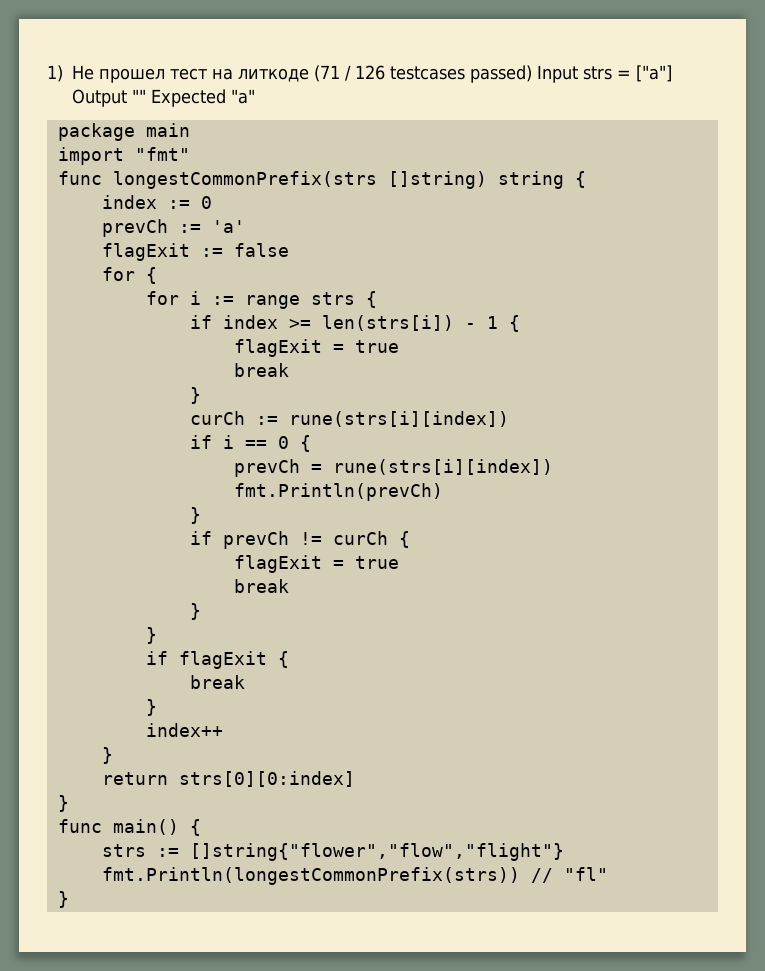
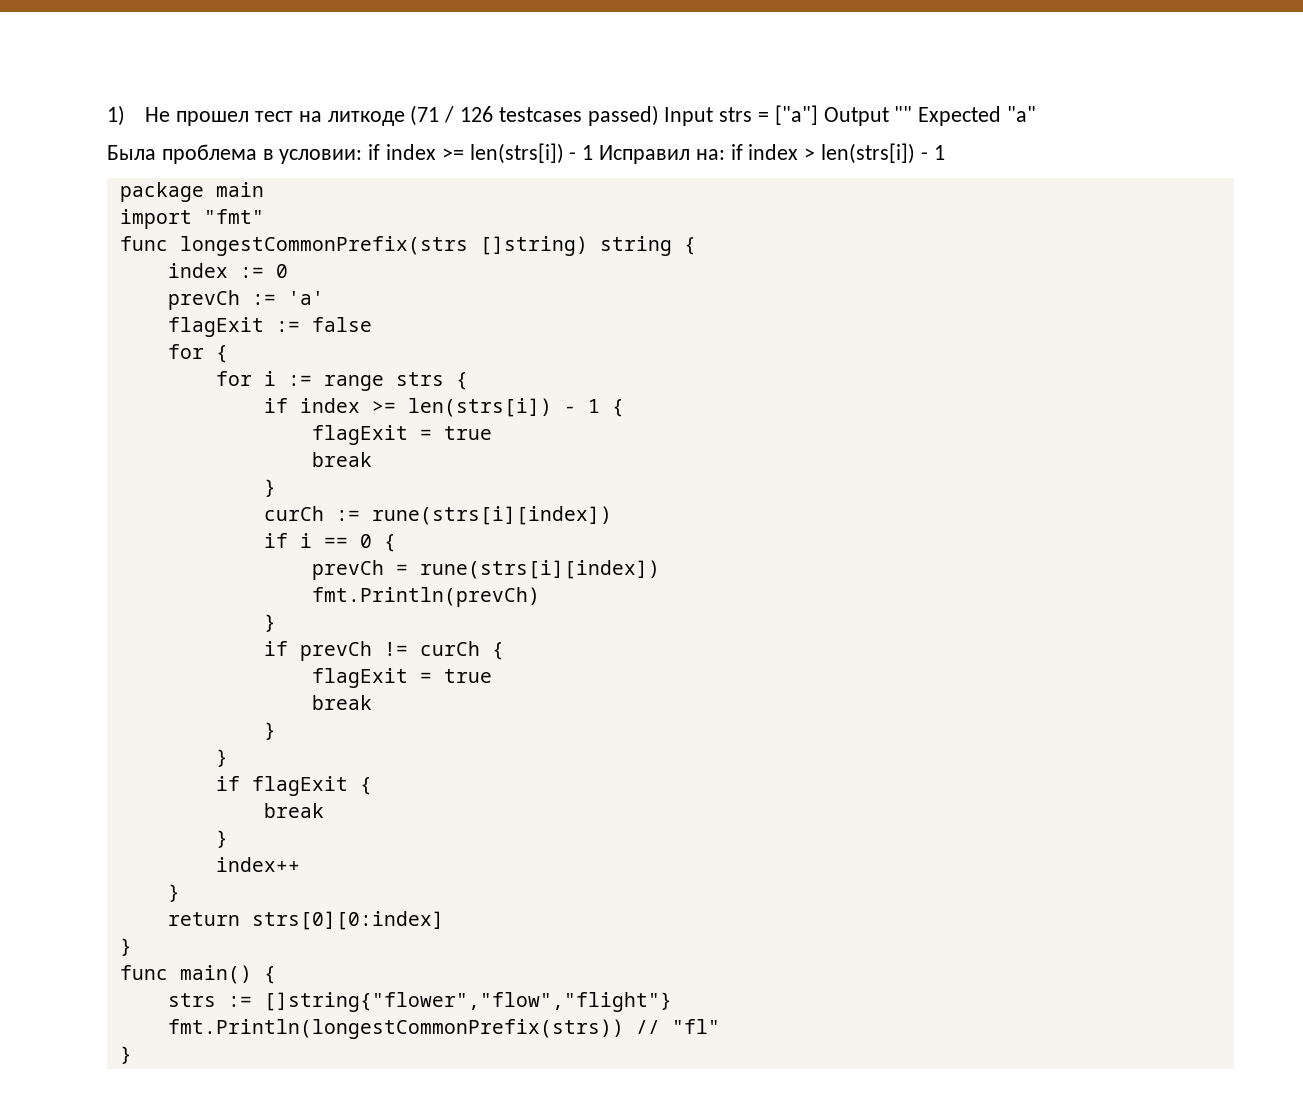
+ Была проблема в условии: if index >= len(strs[i]) - 1 Исправил на: if index > len(strs[i]) - 1

